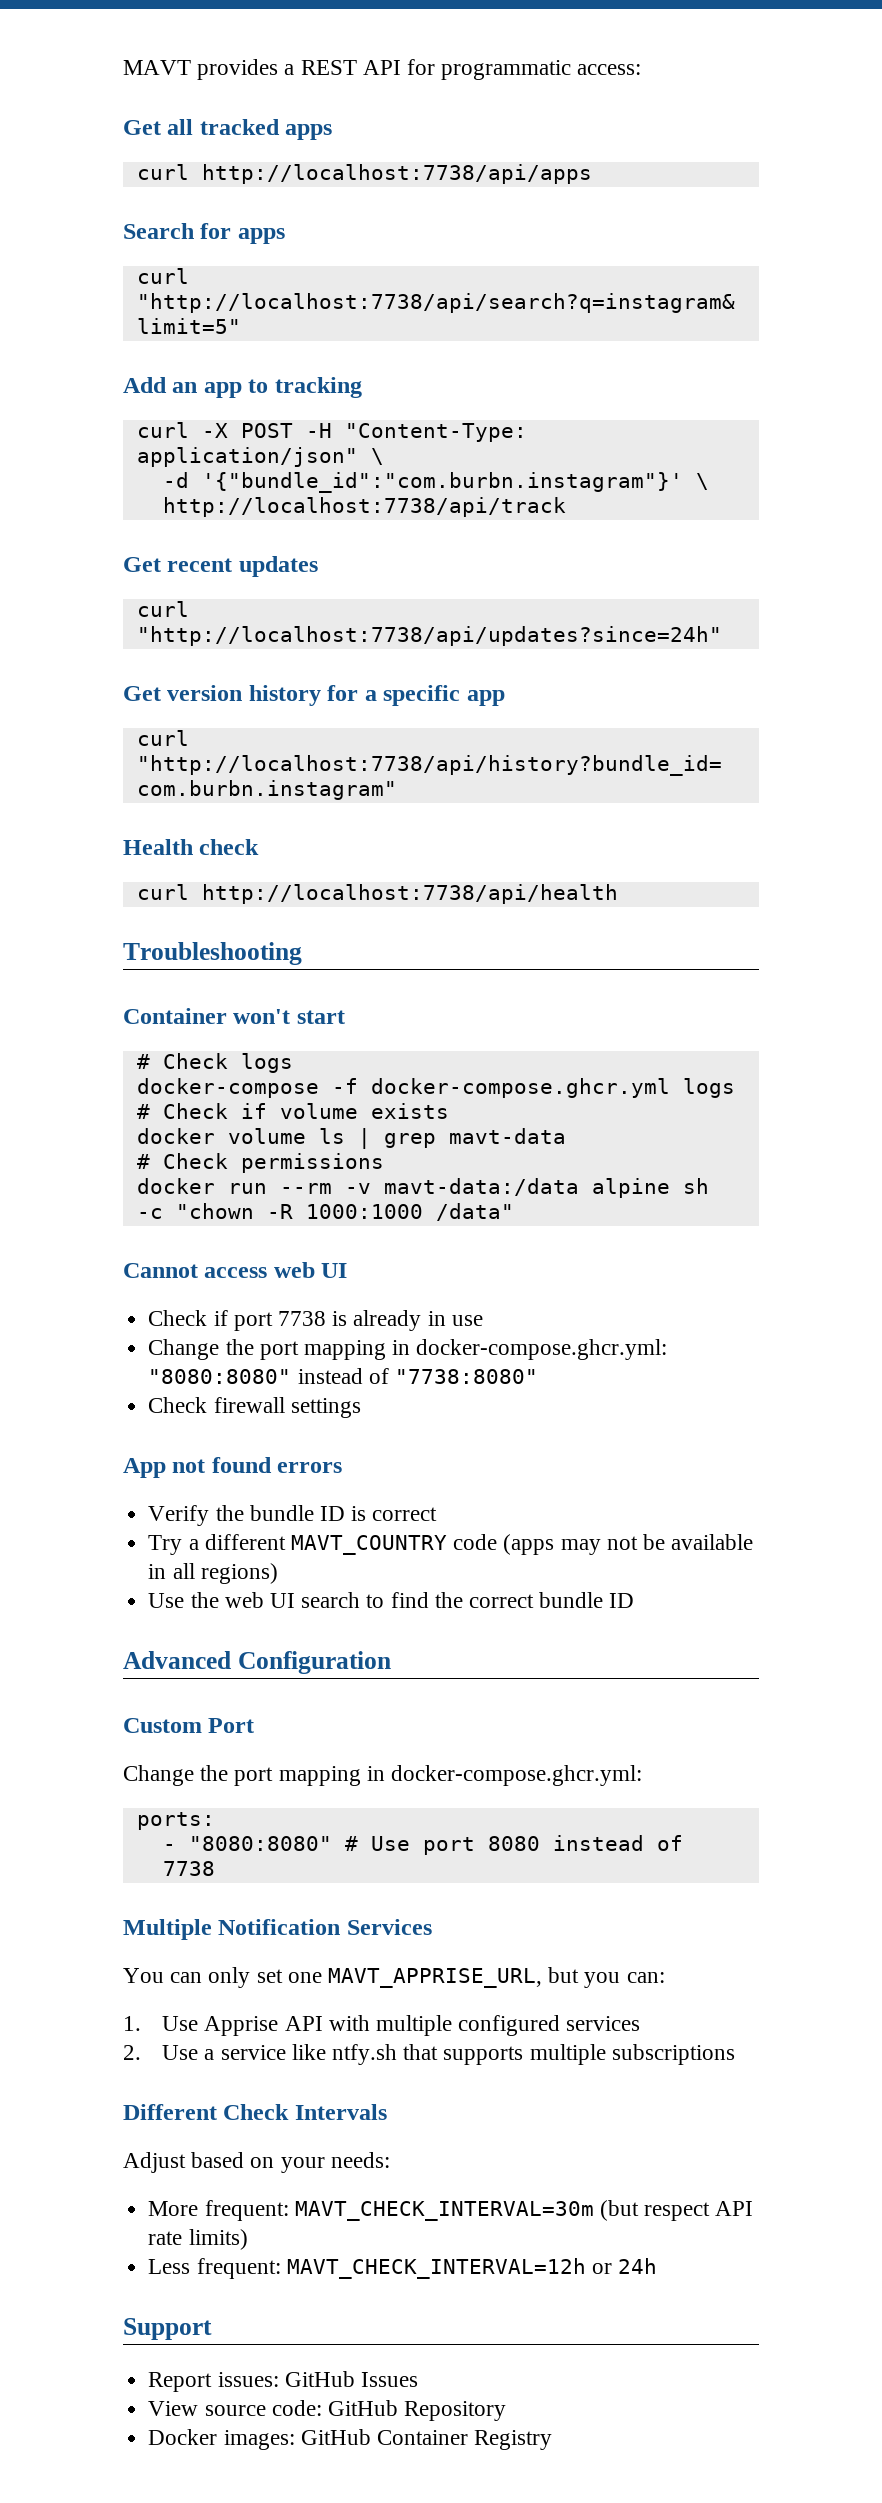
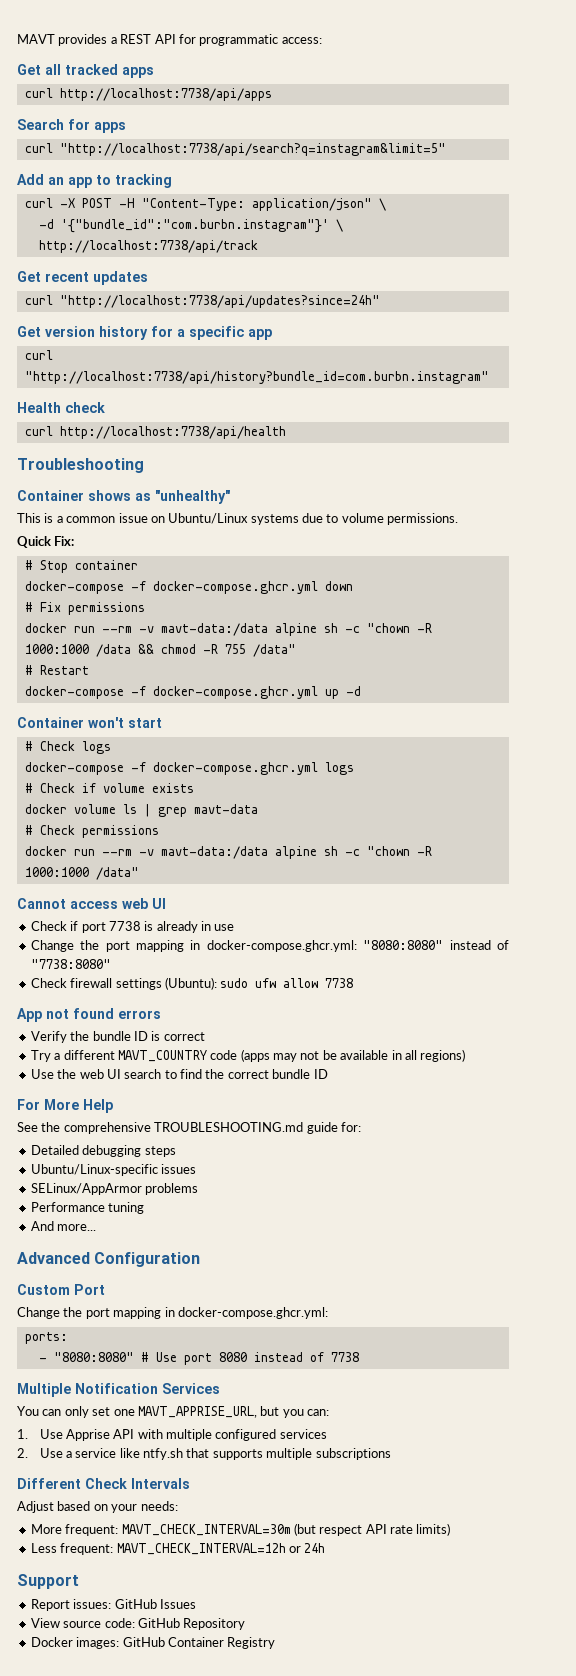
+ Container shows as "unhealthy"
+ This is a common issue on Ubuntu/Linux systems due to volume permissions.
+ Quick Fix:
+ # Stop container
+ docker-compose -f docker-compose.ghcr.yml down
+ # Fix permissions
+ docker run --rm -v mavt-data:/data alpine sh -c "chown -R 1000:1000 /data && chmod -R 755 /data"
+ # Restart
+ docker-compose -f docker-compose.ghcr.yml up -d
- Check firewall settings
+ Check firewall settings (Ubuntu): sudo ufw allow 7738
+ For More Help
+ See the comprehensive TROUBLESHOOTING.md guide for:
+ Detailed debugging steps
+ Ubuntu/Linux-specific issues
+ SELinux/AppArmor problems
+ Performance tuning
+ And more...

